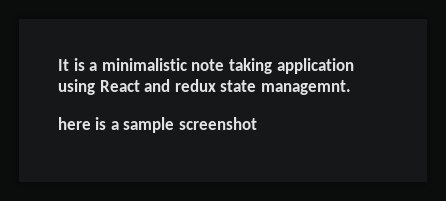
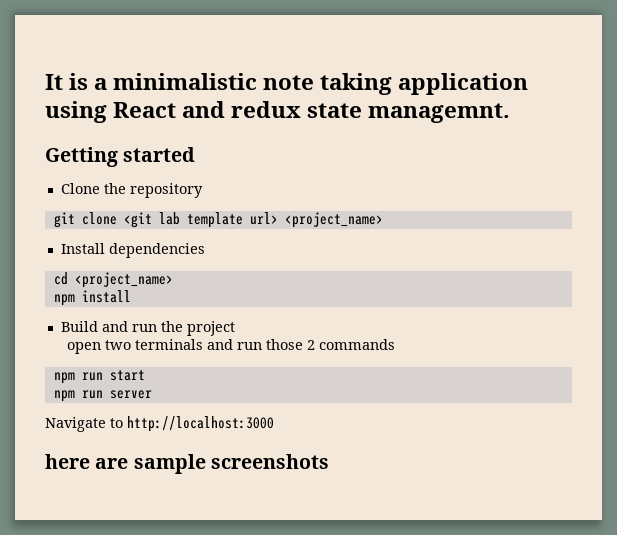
- here is a sample screenshot
+ Getting started
+ Clone the repository
+ git clone <git lab template url> <project_name>
+ Install dependencies
+ cd <project_name>
+ npm install
+ Build and run the project
+ open two terminals and run those 2 commands
+ npm run start
+ npm run server
+ Navigate to http://localhost:3000
+ here are sample screenshots

